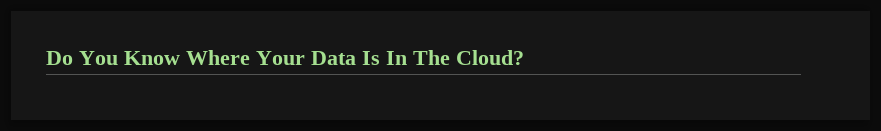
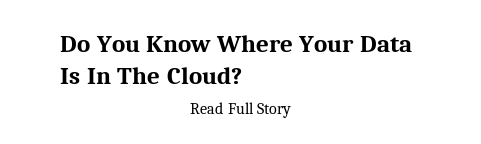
+ Read Full Story

